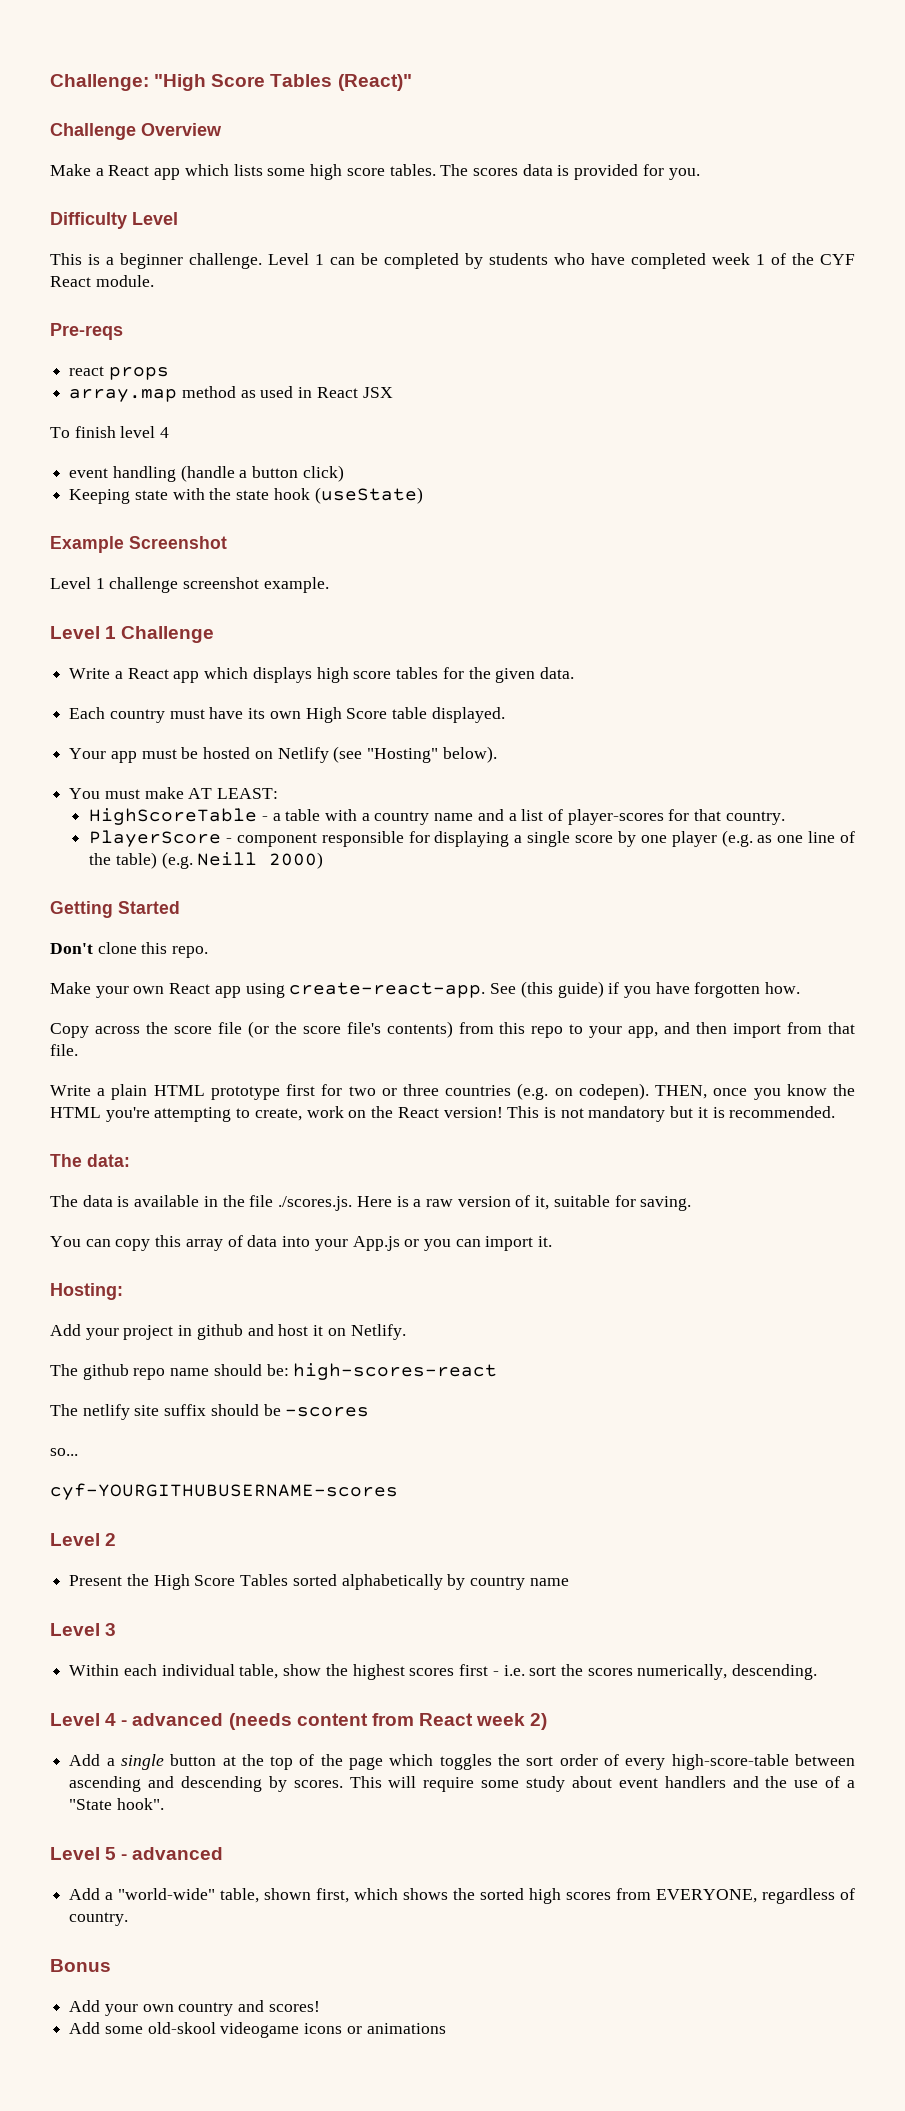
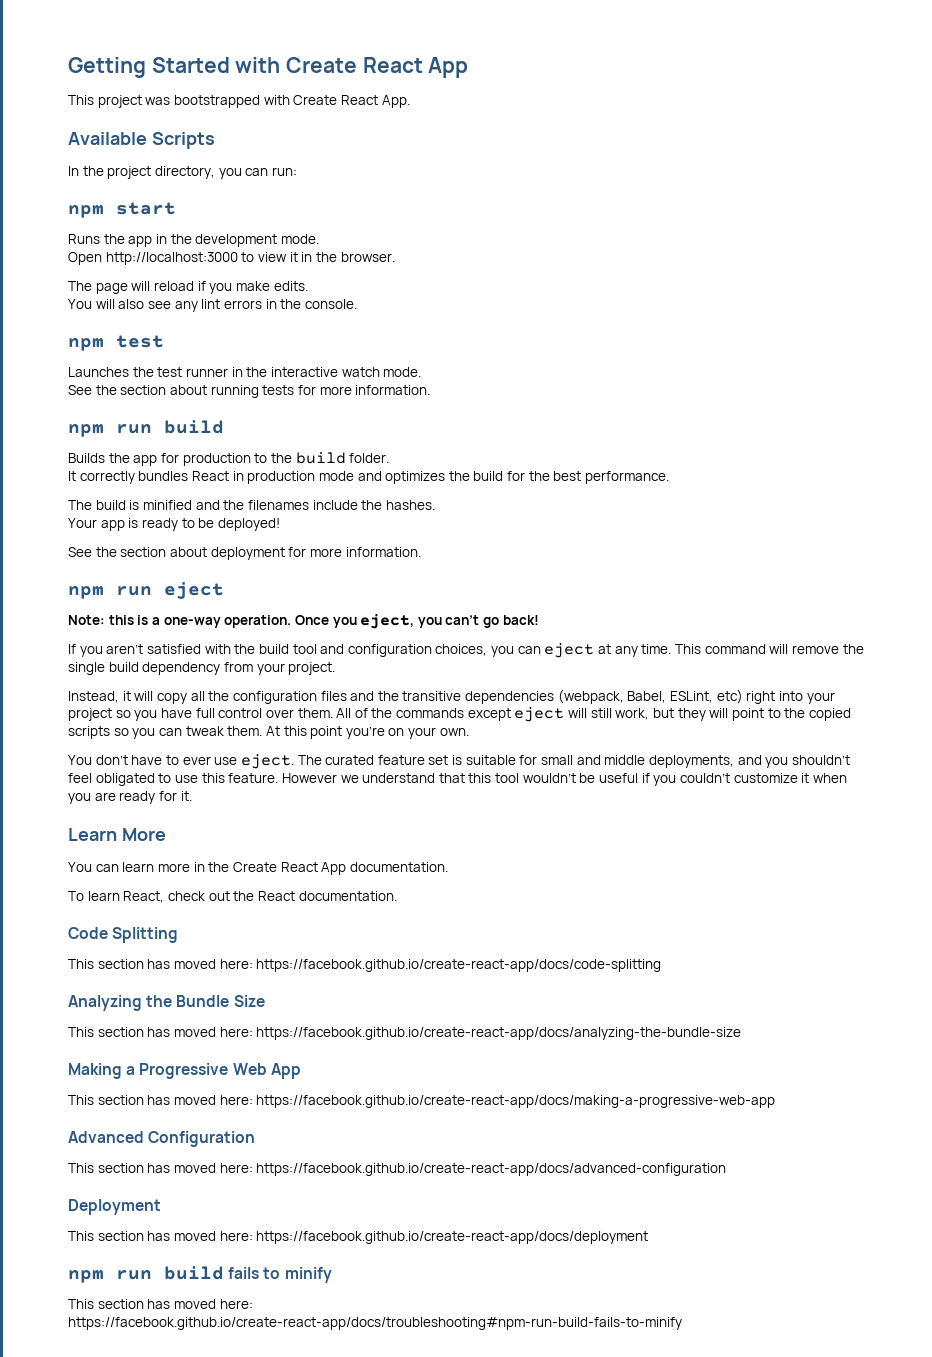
- Challenge: "High Score Tables (React)"
- Challenge Overview
- Make a React app which lists some high score tables. The scores data is provided for you.
- Difficulty Level
- This is a beginner challenge. Level 1 can be completed by students who have completed week 1 of the CYF React module.
- Pre-reqs
- react props
- array.map method as used in React JSX
- To finish level 4
- event handling (handle a button click)
- Keeping state with the state hook (useState)
- Example Screenshot
- Level 1 challenge screenshot example.
- Level 1 Challenge
- Write a React app which displays high score tables for the given data.
- Each country must have its own High Score table displayed.
- Your app must be hosted on Netlify (see "Hosting" below).
- You must make AT LEAST:
- HighScoreTable - a table with a country name and a list of player-scores for that country.
- PlayerScore - component responsible for displaying a single score by one player (e.g. as one line of the table) (e.g. Neill 2000)
- Getting Started
- Don't clone this repo.
- Make your own React app using create-react-app. See (this guide) if you have forgotten how.
- Copy across the score file (or the score file's contents) from this repo to your app, and then import from that file.
- Write a plain HTML prototype first for two or three countries (e.g. on codepen). THEN, once you know the HTML you're attempting to create, work on the React version! This is not mandatory but it is recommended.
- The data:
- The data is available in the file ./scores.js. Here is a raw version of it, suitable for saving.
- You can copy this array of data into your App.js or you can import it.
- Hosting:
- Add your project in github and host it on Netlify.
- The github repo name should be: high-scores-react
- The netlify site suffix should be -scores
- so...
- cyf-YOURGITHUBUSERNAME-scores
- Level 2
- Present the High Score Tables sorted alphabetically by country name
- Level 3
- Within each individual table, show the highest scores first - i.e. sort the scores numerically, descending.
- Level 4 - advanced (needs content from React week 2)
- Add a single button at the top of the page which toggles the sort order of every high-score-table between ascending and descending by scores. This will require some study about event handlers and the use of a "State hook".
- Level 5 - advanced
- Add a "world-wide" table, shown first, which shows the sorted high scores from EVERYONE, regardless of country.
- Bonus
- Add your own country and scores!
- Add some old-skool videogame icons or animations
+ Getting Started with Create React App
+ This project was bootstrapped with Create React App.
+ Available Scripts
+ In the project directory, you can run:
+ npm start
+ Runs the app in the development mode.
+ Open http://localhost:3000 to view it in the browser.
+ The page will reload if you make edits.
+ You will also see any lint errors in the console.
+ npm test
+ Launches the test runner in the interactive watch mode.
+ See the section about running tests for more information.
+ npm run build
+ Builds the app for production to the build folder.
+ It correctly bundles React in production mode and optimizes the build for the best performance.
+ The build is minified and the filenames include the hashes.
+ Your app is ready to be deployed!
+ See the section about deployment for more information.
+ npm run eject
+ Note: this is a one-way operation. Once you eject, you can’t go back!
+ If you aren’t satisfied with the build tool and configuration choices, you can eject at any time. This command will remove the single build dependency from your project.
+ Instead, it will copy all the configuration files and the transitive dependencies (webpack, Babel, ESLint, etc) right into your project so you have full control over them. All of the commands except eject will still work, but they will point to the copied scripts so you can tweak them. At this point you’re on your own.
+ You don’t have to ever use eject. The curated feature set is suitable for small and middle deployments, and you shouldn’t feel obligated to use this feature. However we understand that this tool wouldn’t be useful if you couldn’t customize it when you are ready for it.
+ Learn More
+ You can learn more in the Create React App documentation.
+ To learn React, check out the React documentation.
+ Code Splitting
+ This section has moved here: https://facebook.github.io/create-react-app/docs/code-splitting
+ Analyzing the Bundle Size
+ This section has moved here: https://facebook.github.io/create-react-app/docs/analyzing-the-bundle-size
+ Making a Progressive Web App
+ This section has moved here: https://facebook.github.io/create-react-app/docs/making-a-progressive-web-app
+ Advanced Configuration
+ This section has moved here: https://facebook.github.io/create-react-app/docs/advanced-configuration
+ Deployment
+ This section has moved here: https://facebook.github.io/create-react-app/docs/deployment
+ npm run build fails to minify
+ This section has moved here: https://facebook.github.io/create-react-app/docs/troubleshooting#npm-run-build-fails-to-minify

